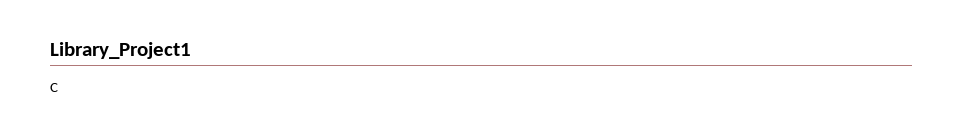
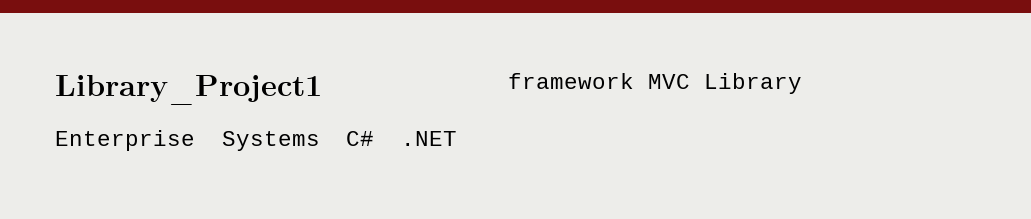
- C
+ Enterprise Systems C# .NET framework MVC Library

